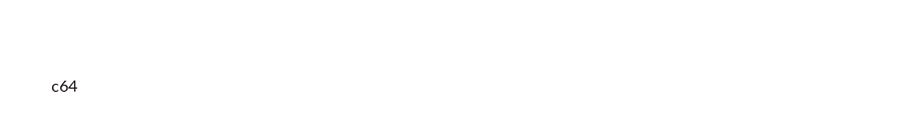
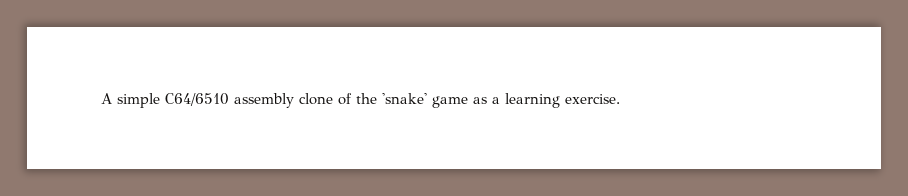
- c64
+ A simple C64/6510 assembly clone of the 'snake' game as a learning exercise.

